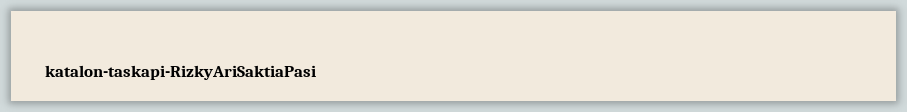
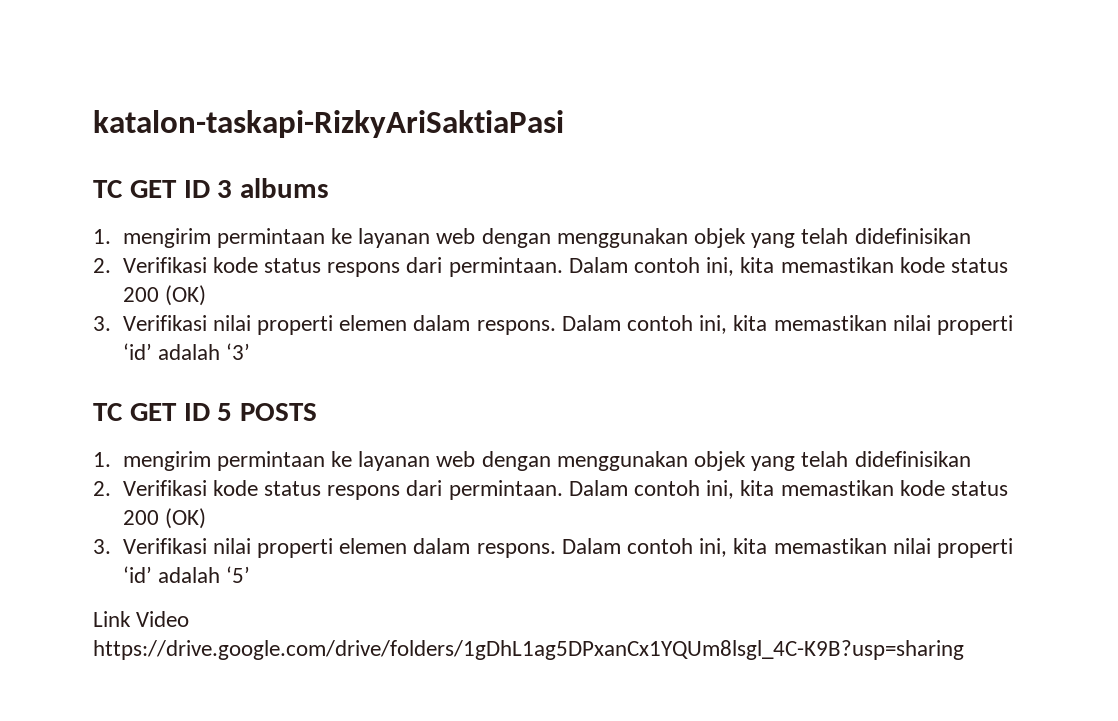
+ TC GET ID 3 albums
+ 1. mengirim permintaan ke layanan web dengan menggunakan objek yang telah didefinisikan
+ 2. Verifikasi kode status respons dari permintaan. Dalam contoh ini, kita memastikan kode status 200 (OK)
+ 3. Verifikasi nilai properti elemen dalam respons. Dalam contoh ini, kita memastikan nilai properti ‘id’ adalah ‘3’
+ TC GET ID 5 POSTS
+ 1. mengirim permintaan ke layanan web dengan menggunakan objek yang telah didefinisikan
+ 2. Verifikasi kode status respons dari permintaan. Dalam contoh ini, kita memastikan kode status 200 (OK)
+ 3. Verifikasi nilai properti elemen dalam respons. Dalam contoh ini, kita memastikan nilai properti ‘id’ adalah ‘5’
+ Link Video https://drive.google.com/drive/folders/1gDhL1ag5DPxanCx1YQUm8lsgl_4C-K9B?usp=sharing

